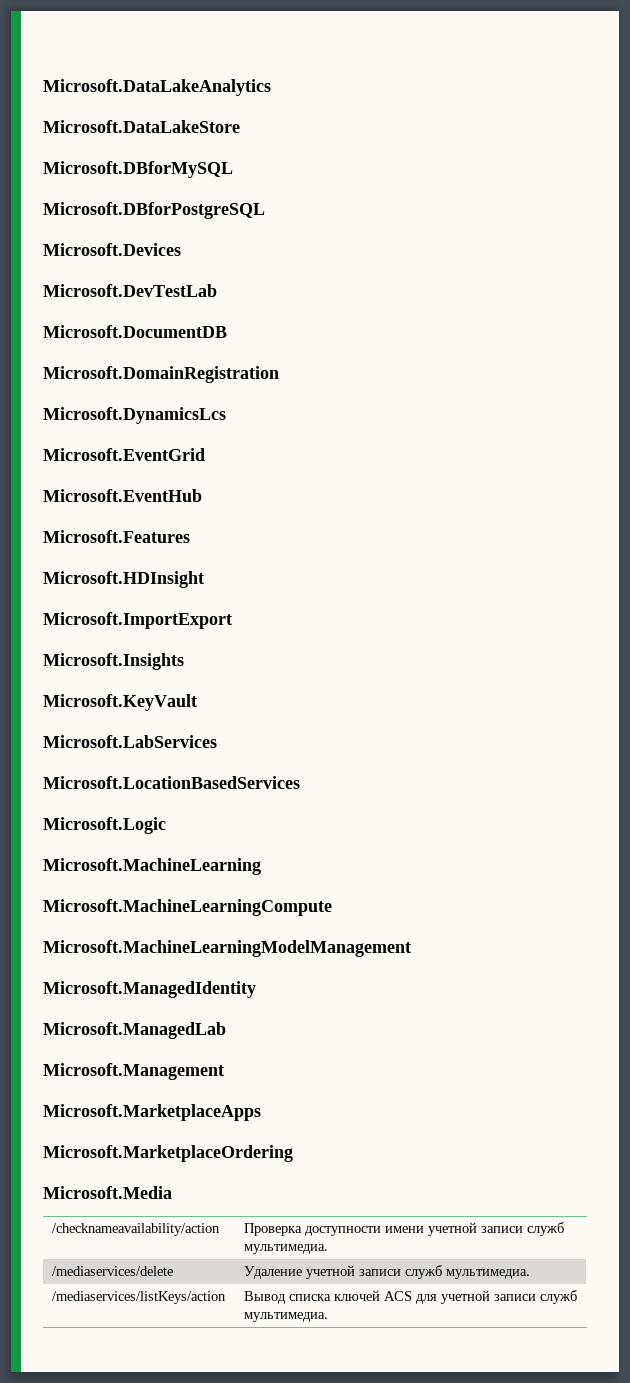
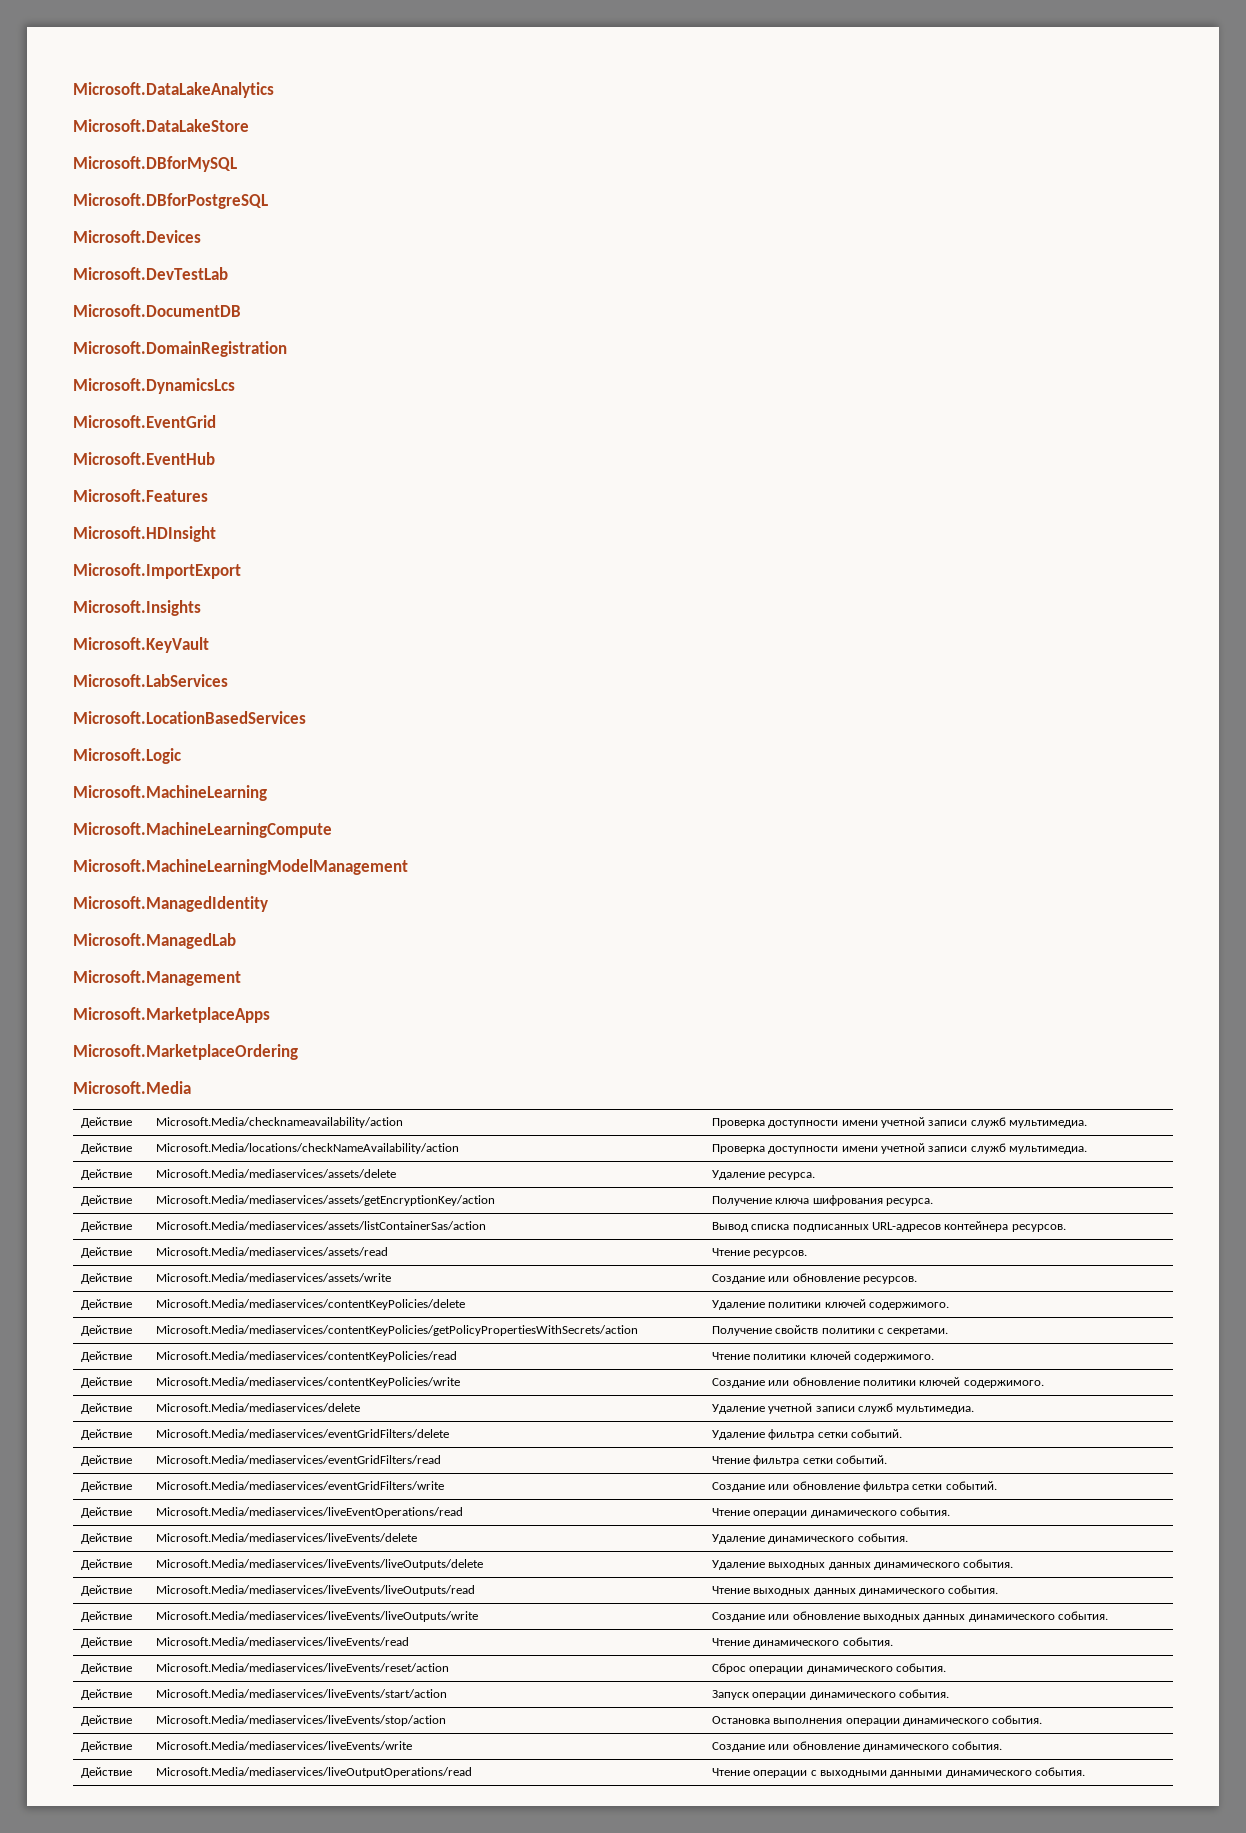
- /checknameavailability/action | Проверка доступности имени учетной записи служб мультимедиа.
- /mediaservices/delete | Удаление учетной записи служб мультимедиа.
+ Действие | Microsoft.Media/checknameavailability/action | Проверка доступности имени учетной записи служб мультимедиа.
+ Действие | Microsoft.Media/locations/checkNameAvailability/action | Проверка доступности имени учетной записи служб мультимедиа.
+ Действие | Microsoft.Media/mediaservices/assets/delete | Удаление ресурса.
+ Действие | Microsoft.Media/mediaservices/assets/getEncryptionKey/action | Получение ключа шифрования ресурса.
+ Действие | Microsoft.Media/mediaservices/assets/listContainerSas/action | Вывод списка подписанных URL-адресов контейнера ресурсов.
+ Действие | Microsoft.Media/mediaservices/assets/read | Чтение ресурсов.
+ Действие | Microsoft.Media/mediaservices/assets/write | Создание или обновление ресурсов.
+ Действие | Microsoft.Media/mediaservices/contentKeyPolicies/delete | Удаление политики ключей содержимого.
+ Действие | Microsoft.Media/mediaservices/contentKeyPolicies/getPolicyPropertiesWithSecrets/action | Получение свойств политики с секретами.
+ Действие | Microsoft.Media/mediaservices/contentKeyPolicies/read | Чтение политики ключей содержимого.
+ Действие | Microsoft.Media/mediaservices/contentKeyPolicies/write | Создание или обновление политики ключей содержимого.
+ Действие | Microsoft.Media/mediaservices/delete | Удаление учетной записи служб мультимедиа.
- /mediaservices/listKeys/action | Вывод списка ключей ACS для учетной записи служб мультимедиа.
+ Действие | Microsoft.Media/mediaservices/eventGridFilters/delete | Удаление фильтра сетки событий.
+ Действие | Microsoft.Media/mediaservices/eventGridFilters/read | Чтение фильтра сетки событий.
+ Действие | Microsoft.Media/mediaservices/eventGridFilters/write | Создание или обновление фильтра сетки событий.
+ Действие | Microsoft.Media/mediaservices/liveEventOperations/read | Чтение операции динамического события.
+ Действие | Microsoft.Media/mediaservices/liveEvents/delete | Удаление динамического события.
+ Действие | Microsoft.Media/mediaservices/liveEvents/liveOutputs/delete | Удаление выходных данных динамического события.
+ Действие | Microsoft.Media/mediaservices/liveEvents/liveOutputs/read | Чтение выходных данных динамического события.
+ Действие | Microsoft.Media/mediaservices/liveEvents/liveOutputs/write | Создание или обновление выходных данных динамического события.
+ Действие | Microsoft.Media/mediaservices/liveEvents/read | Чтение динамического события.
+ Действие | Microsoft.Media/mediaservices/liveEvents/reset/action | Сброс операции динамического события.
+ Действие | Microsoft.Media/mediaservices/liveEvents/start/action | Запуск операции динамического события.
+ Действие | Microsoft.Media/mediaservices/liveEvents/stop/action | Остановка выполнения операции динамического события.
+ Действие | Microsoft.Media/mediaservices/liveEvents/write | Создание или обновление динамического события.
+ Действие | Microsoft.Media/mediaservices/liveOutputOperations/read | Чтение операции с выходными данными динамического события.

